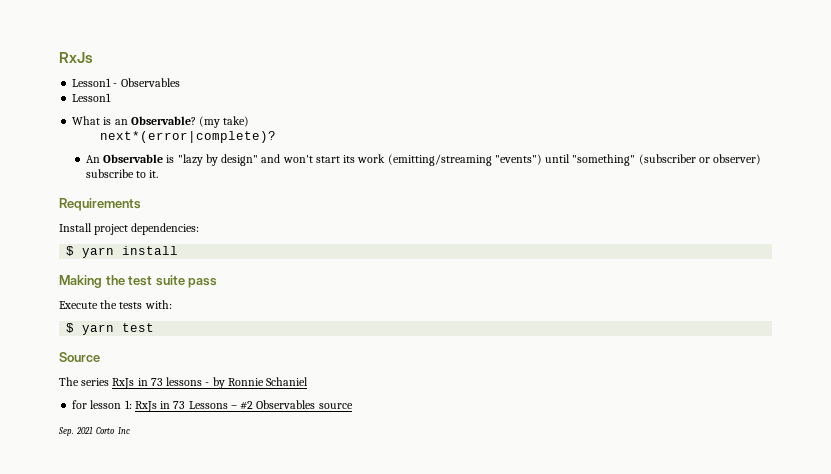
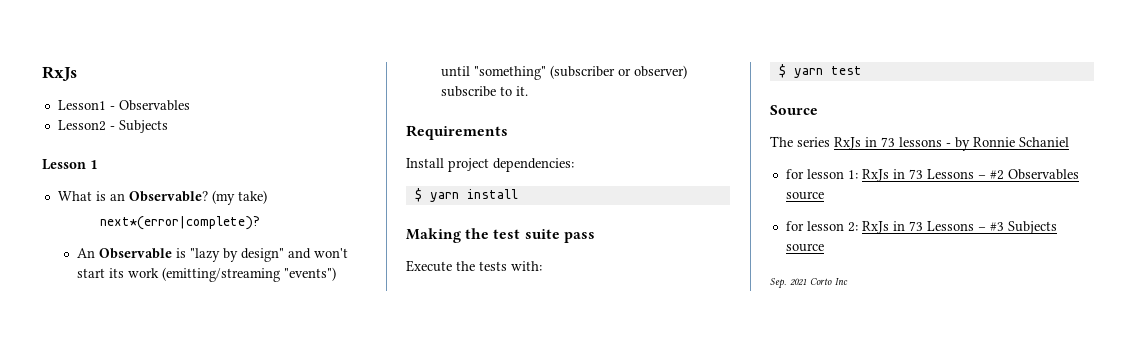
  Lesson1 - Observables
- Lesson1
+ Lesson2 - Subjects
+ Lesson 1
+ for lesson 2: RxJs in 73 Lessons – #3 Subjects source

